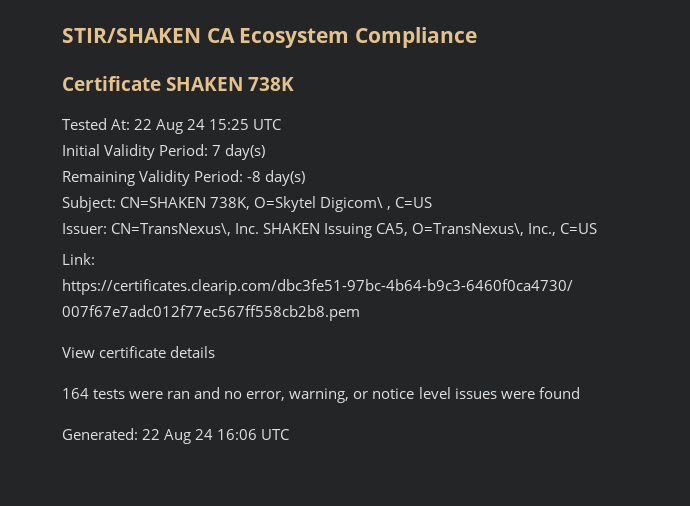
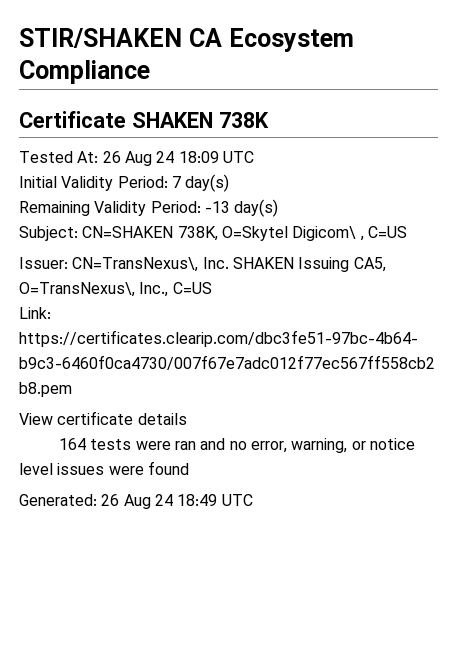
- Tested At: 22 Aug 24 15:25 UTC
+ Tested At: 26 Aug 24 18:09 UTC
- Remaining Validity Period: -8 day(s)
+ Remaining Validity Period: -13 day(s)
- Generated: 22 Aug 24 16:06 UTC
+ Generated: 26 Aug 24 18:49 UTC

